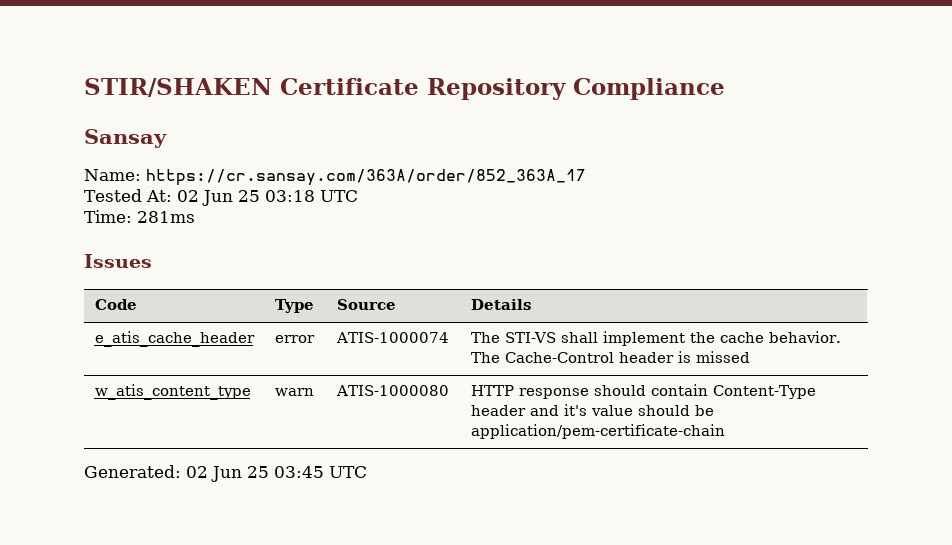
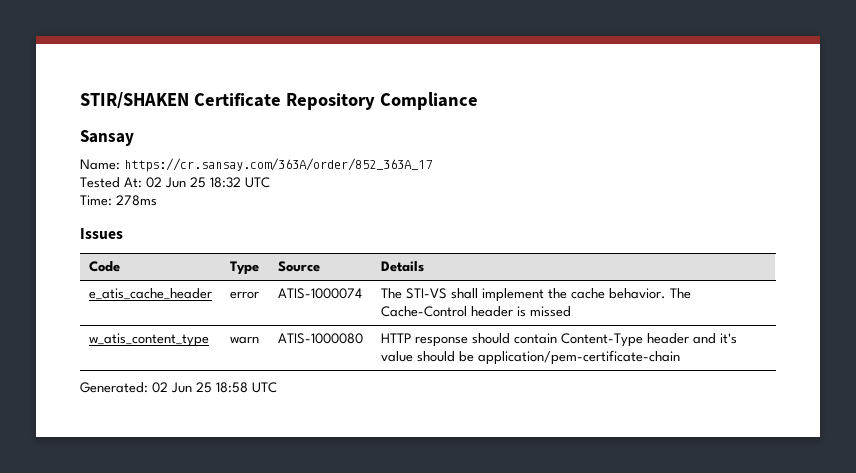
- Tested At: 02 Jun 25 03:18 UTC
+ Tested At: 02 Jun 25 18:32 UTC
- Time: 281ms
+ Time: 278ms
- Generated: 02 Jun 25 03:45 UTC
+ Generated: 02 Jun 25 18:58 UTC

